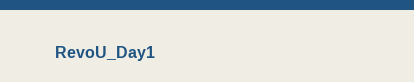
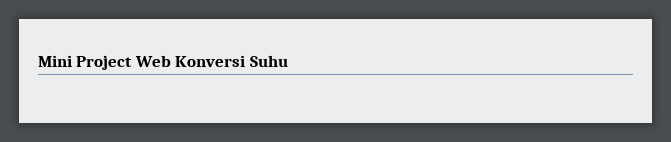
- RevoU_Day1
+ Mini Project Web Konversi Suhu

